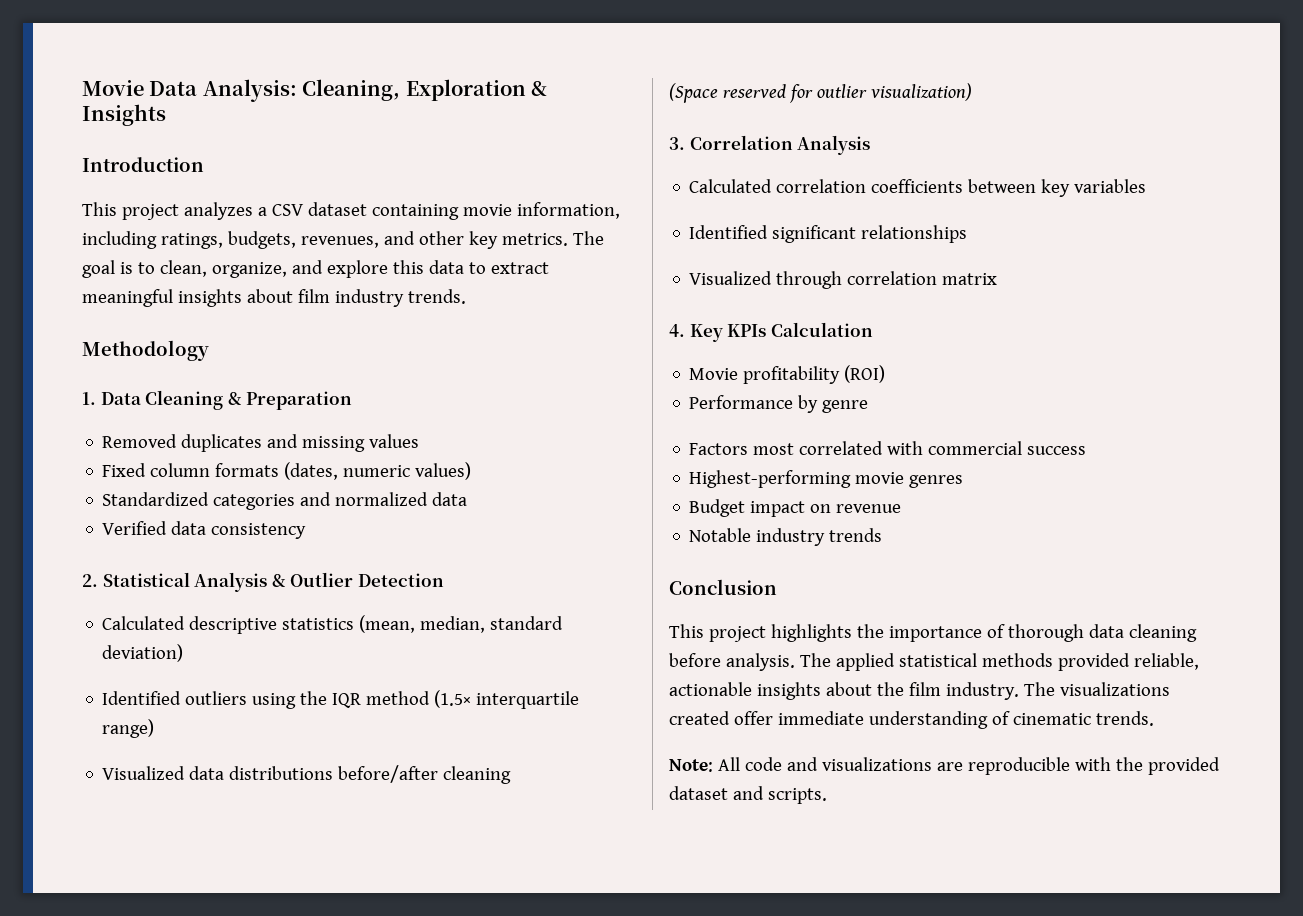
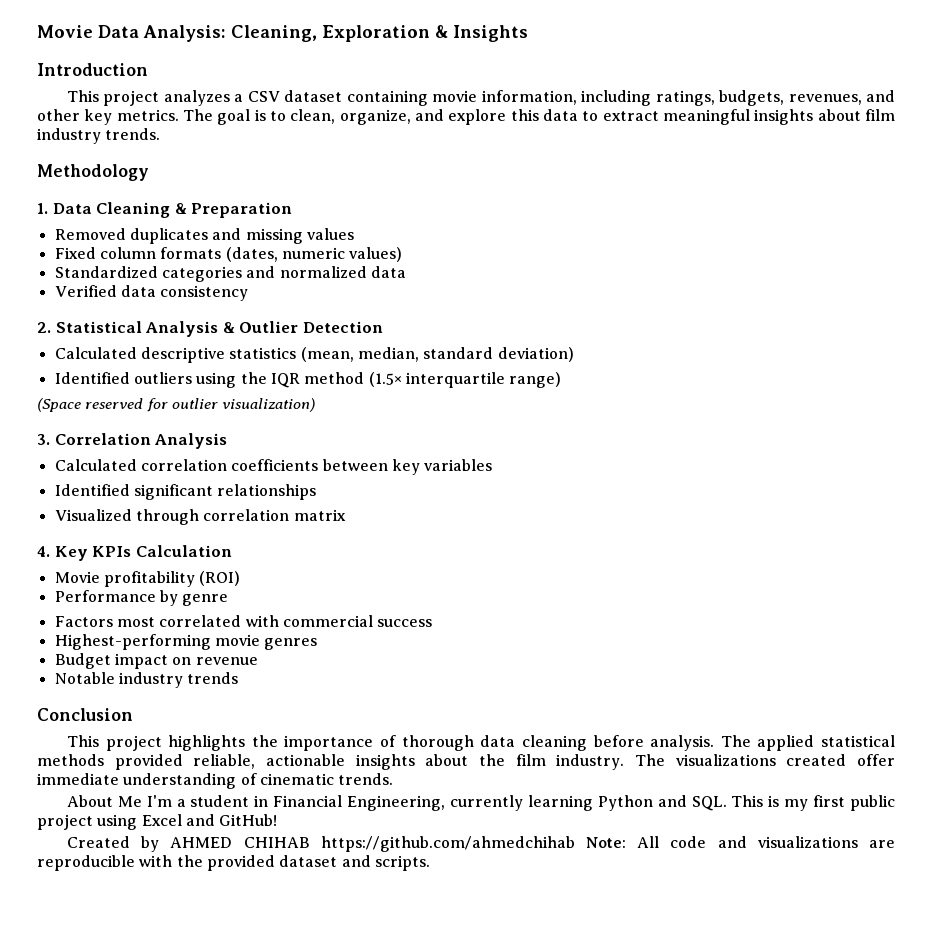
- Visualized data distributions before/after cleaning
- Note: All code and visualizations are reproducible with the provided dataset and scripts.
+ About Me I'm a student in Financial Engineering, currently learning Python and SQL. This is my first public project using Excel and GitHub!
+ Created by AHMED CHIHAB https://github.com/ahmedchihab Note: All code and visualizations are reproducible with the provided dataset and scripts.

